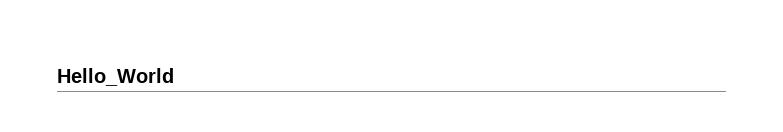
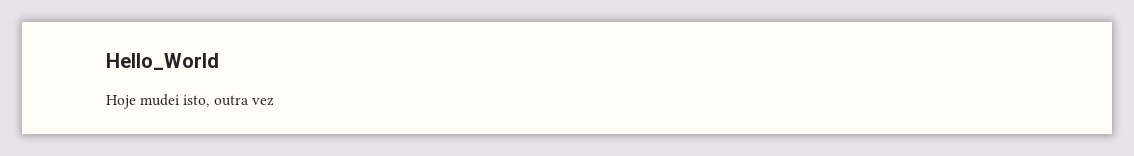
+ Hoje mudei isto, outra vez

